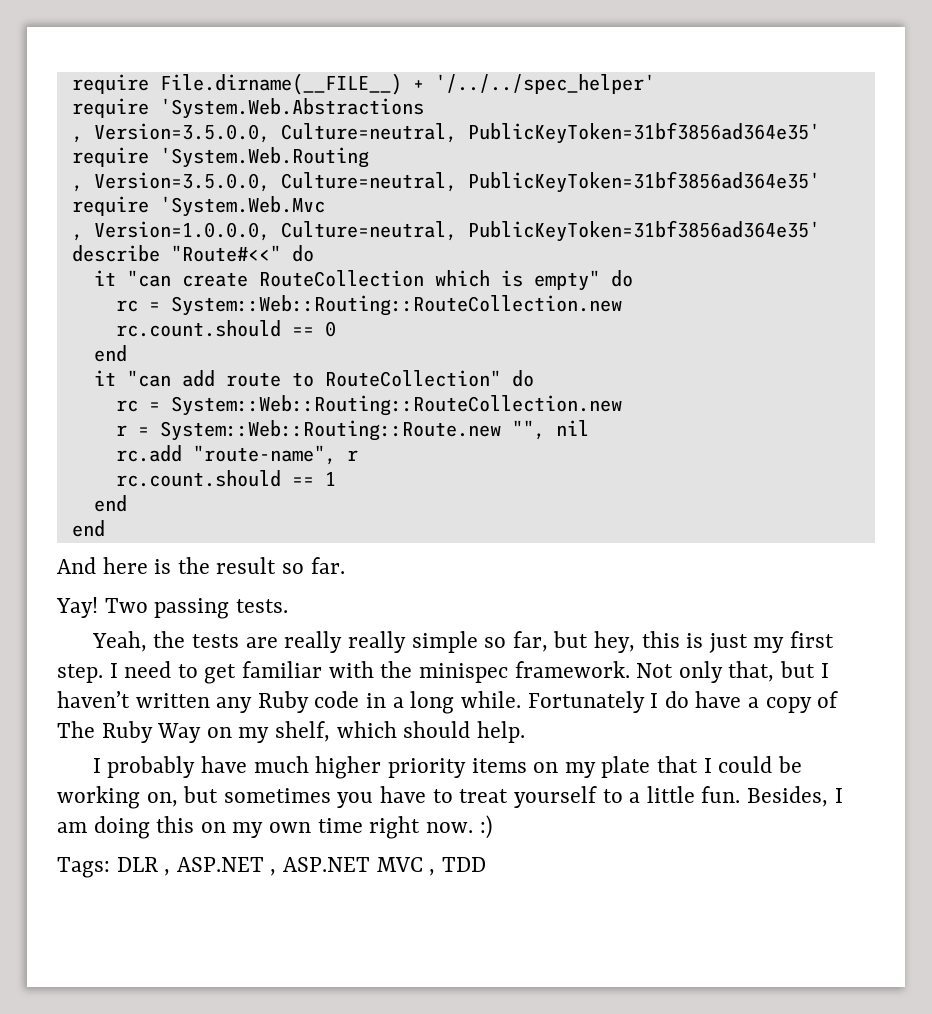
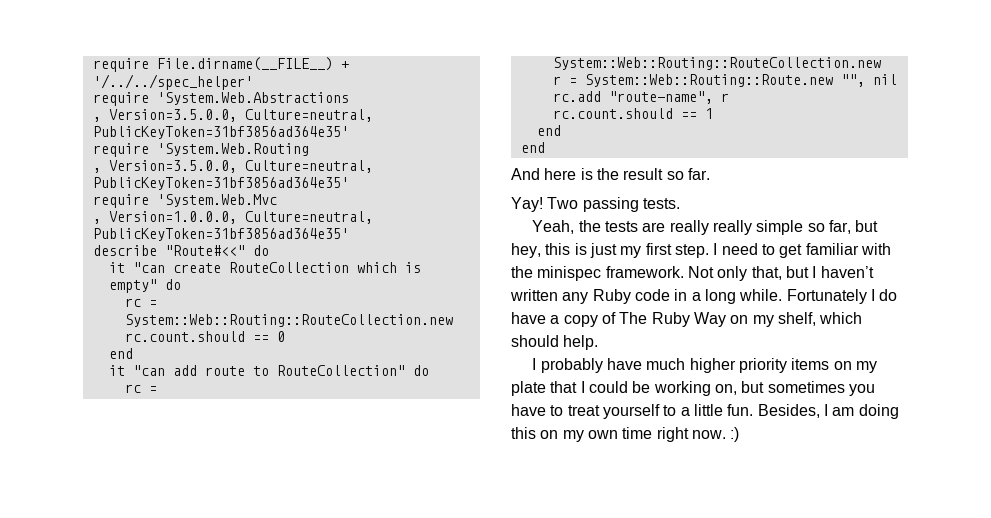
- Tags: DLR , ASP.NET , ASP.NET MVC , TDD

